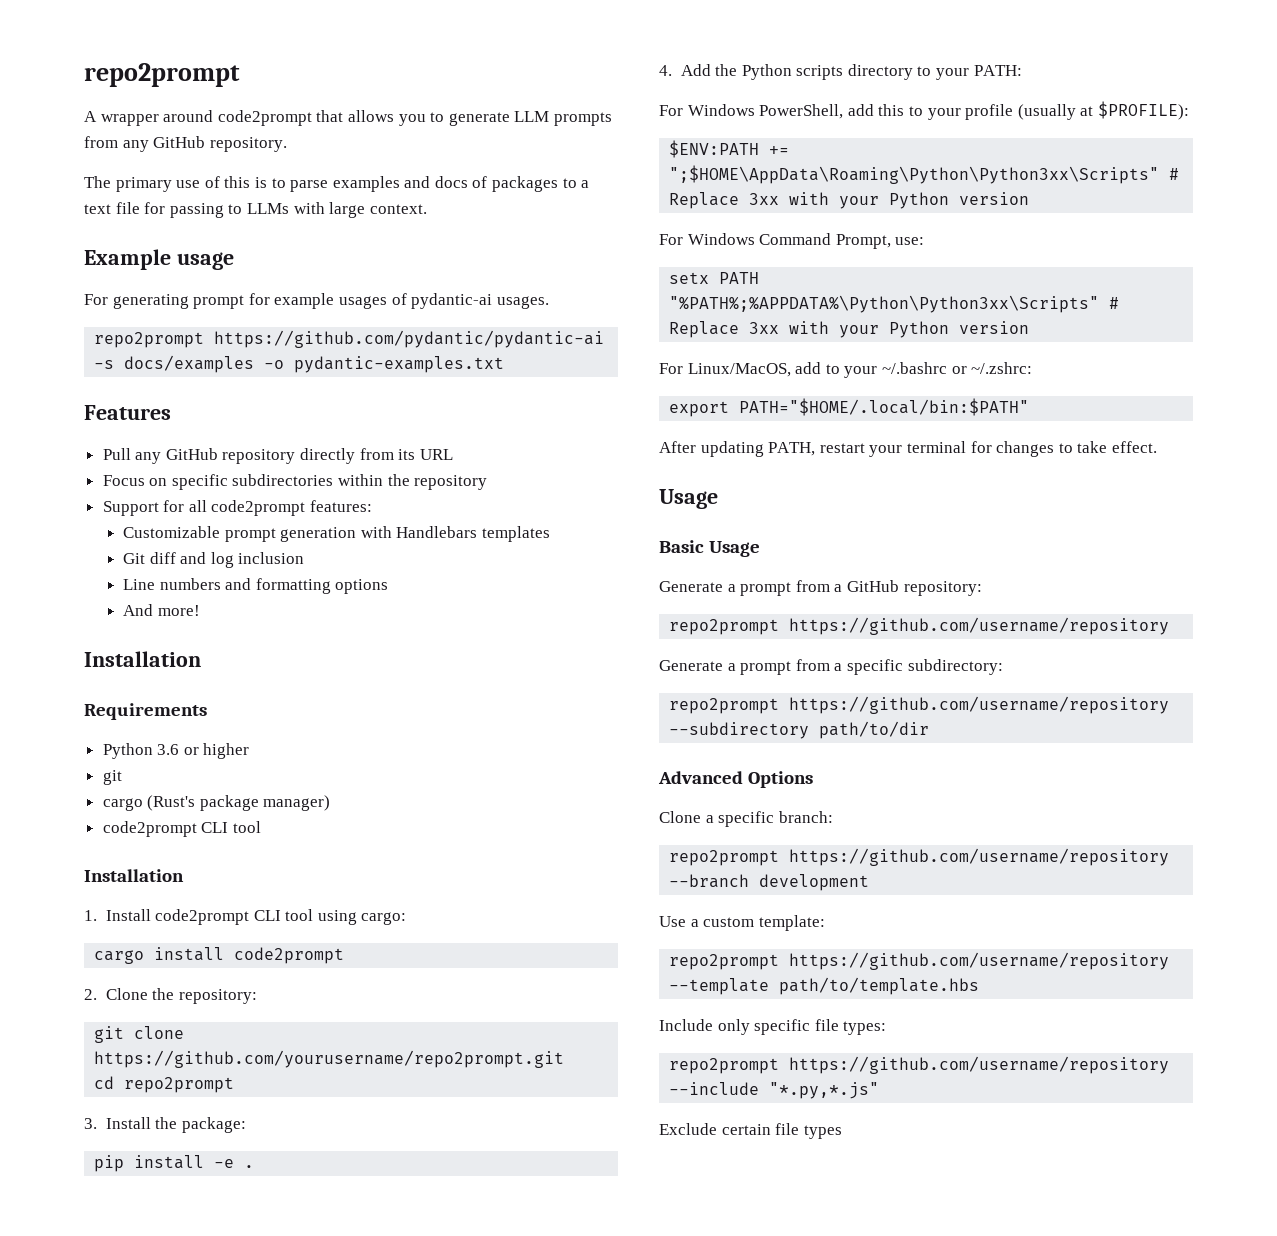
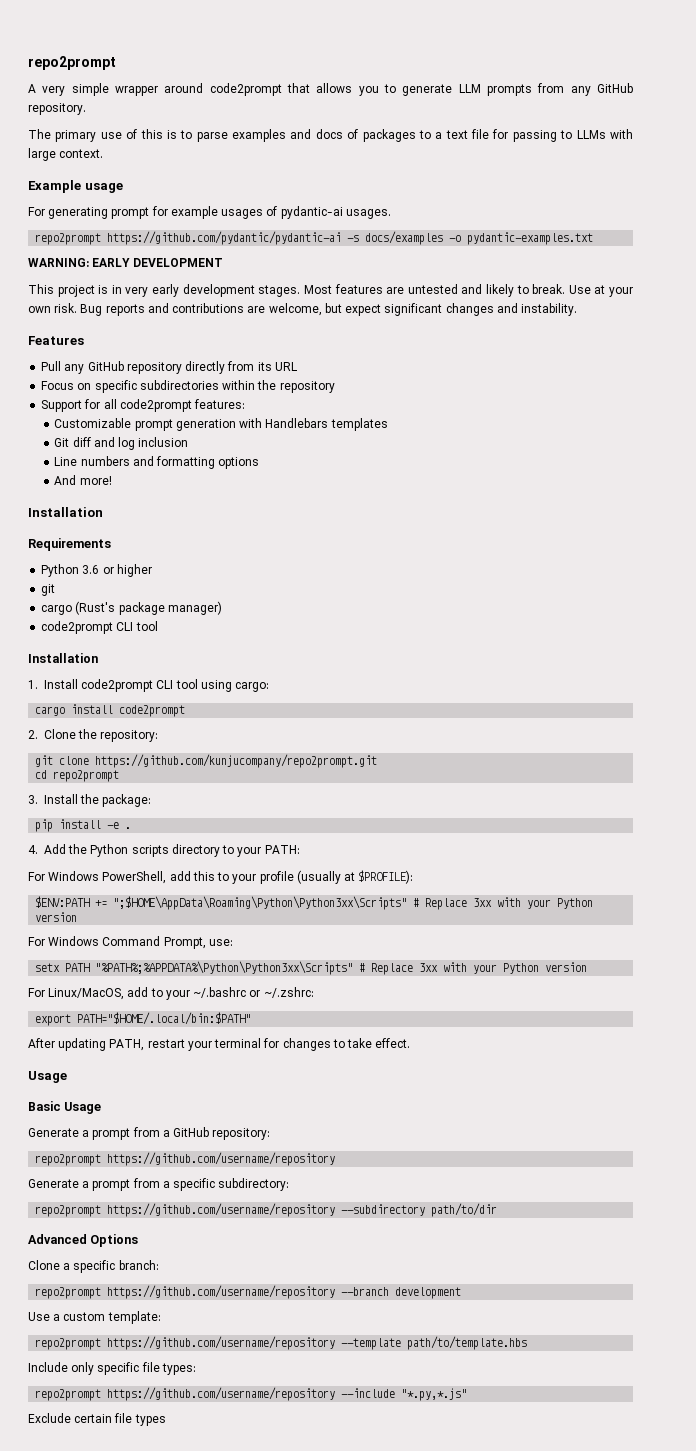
- A wrapper around code2prompt that allows you to generate LLM prompts from any GitHub repository.
+ A very simple wrapper around code2prompt that allows you to generate LLM prompts from any GitHub repository.
+ WARNING: EARLY DEVELOPMENT
+ This project is in very early development stages. Most features are untested and likely to break. Use at your own risk. Bug reports and contributions are welcome, but expect significant changes and instability.
- git clone https://github.com/yourusername/repo2prompt.git
+ git clone https://github.com/kunjucompany/repo2prompt.git

